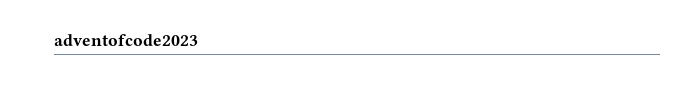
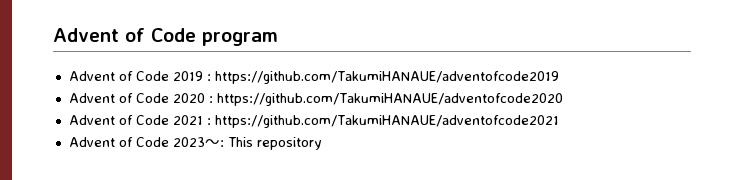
- adventofcode2023
+ Advent of Code program
+ Advent of Code 2019 : https://github.com/TakumiHANAUE/adventofcode2019
+ Advent of Code 2020 : https://github.com/TakumiHANAUE/adventofcode2020
+ Advent of Code 2021 : https://github.com/TakumiHANAUE/adventofcode2021
+ Advent of Code 2023～: This repository

